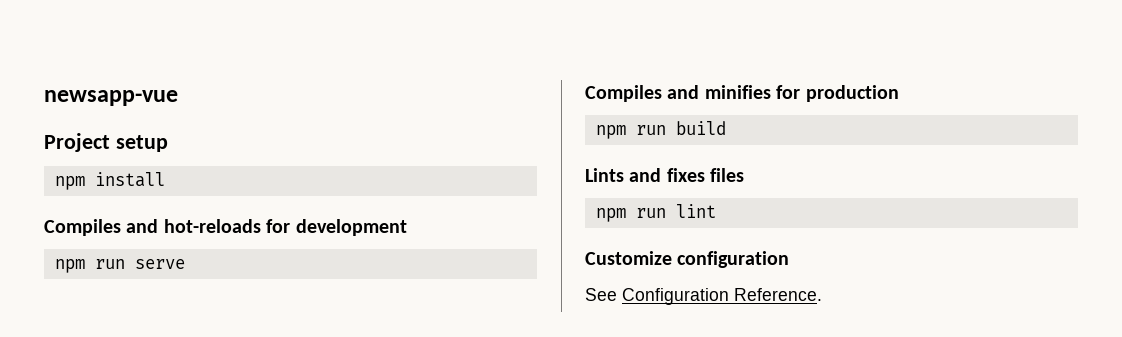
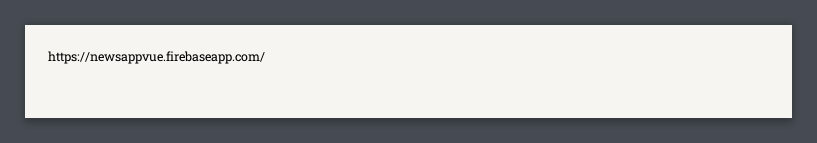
- newsapp-vue
- Project setup
- npm install
- Compiles and hot-reloads for development
- npm run serve
- Compiles and minifies for production
- npm run build
- Lints and fixes files
- npm run lint
- Customize configuration
- See Configuration Reference.
+ https://newsappvue.firebaseapp.com/

